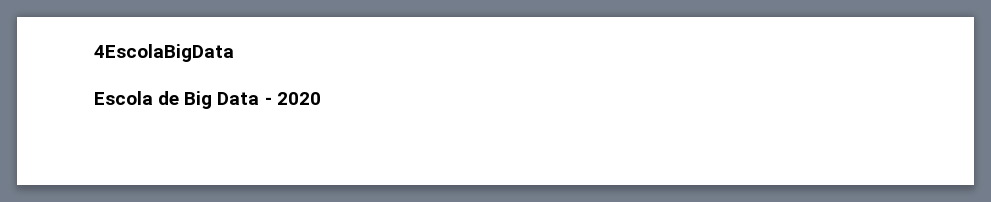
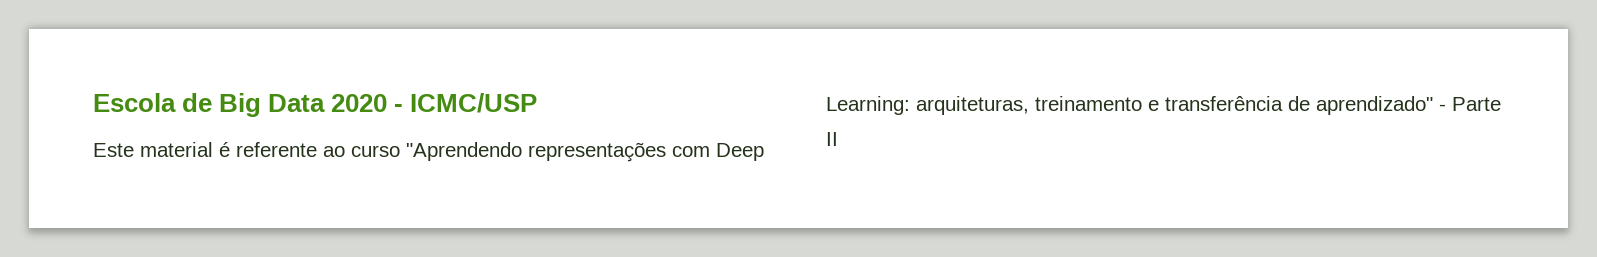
- 4EscolaBigData
- Escola de Big Data - 2020
+ Escola de Big Data 2020 - ICMC/USP
+ Este material é referente ao curso "Aprendendo representações com Deep Learning: arquiteturas, treinamento e transferência de aprendizado" - Parte II

